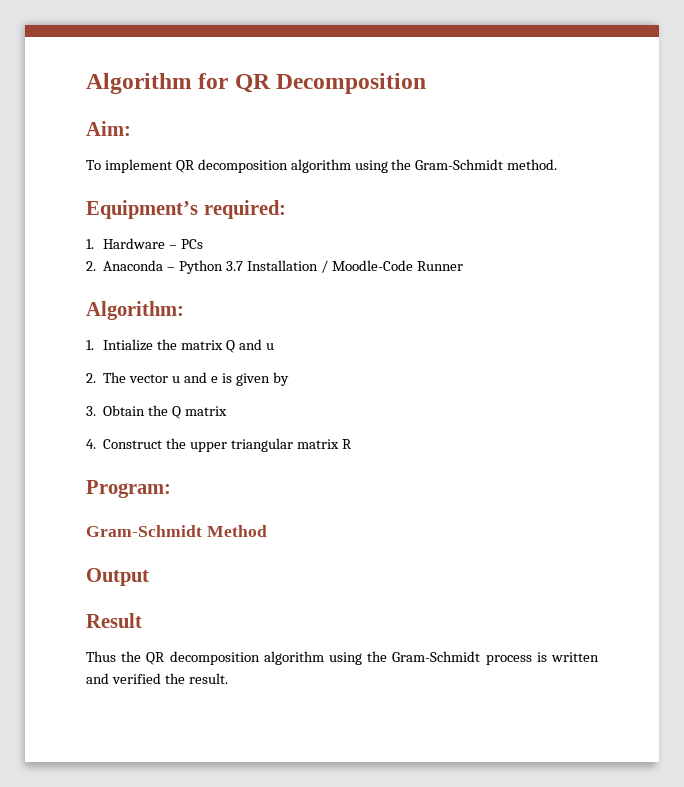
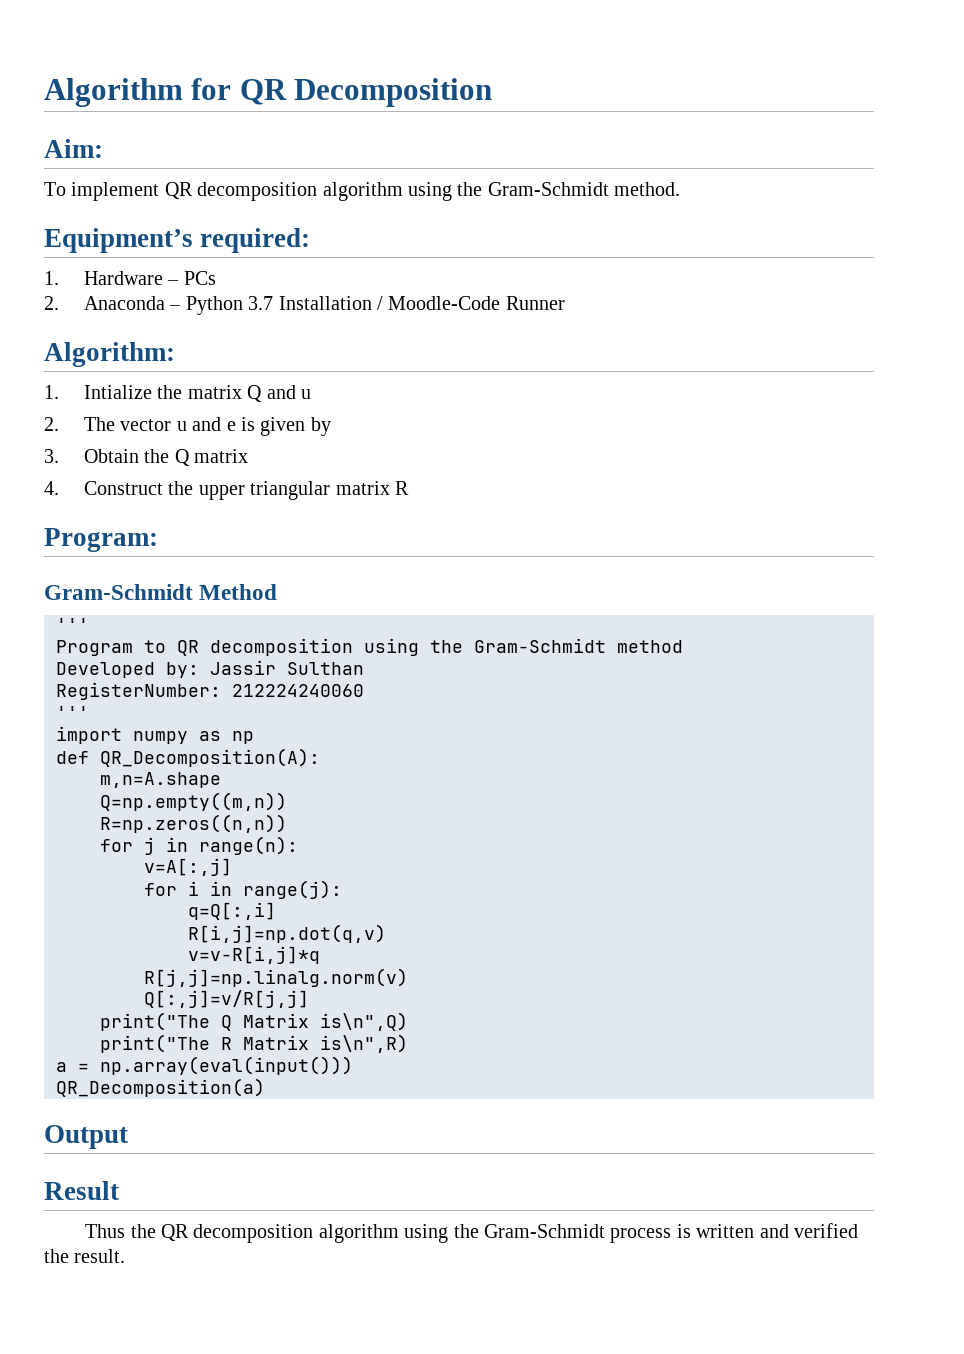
  Gram-Schmidt Method
+ '''
+ Program to QR decomposition using the Gram-Schmidt method
+ Developed by: Jassir Sulthan
+ RegisterNumber: 212224240060
+ '''
+ import numpy as np
+ def QR_Decomposition(A):
+ m,n=A.shape
+ Q=np.empty((m,n))
+ R=np.zeros((n,n))
+ for j in range(n):
+ v=A[:,j]
+ for i in range(j):
+ q=Q[:,i]
+ R[i,j]=np.dot(q,v)
+ v=v-R[i,j]*q
+ R[j,j]=np.linalg.norm(v)
+ Q[:,j]=v/R[j,j]
+ print("The Q Matrix is\n",Q)
+ print("The R Matrix is\n",R)
+ a = np.array(eval(input()))
+ QR_Decomposition(a)

